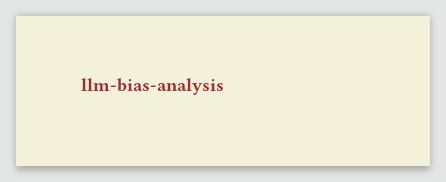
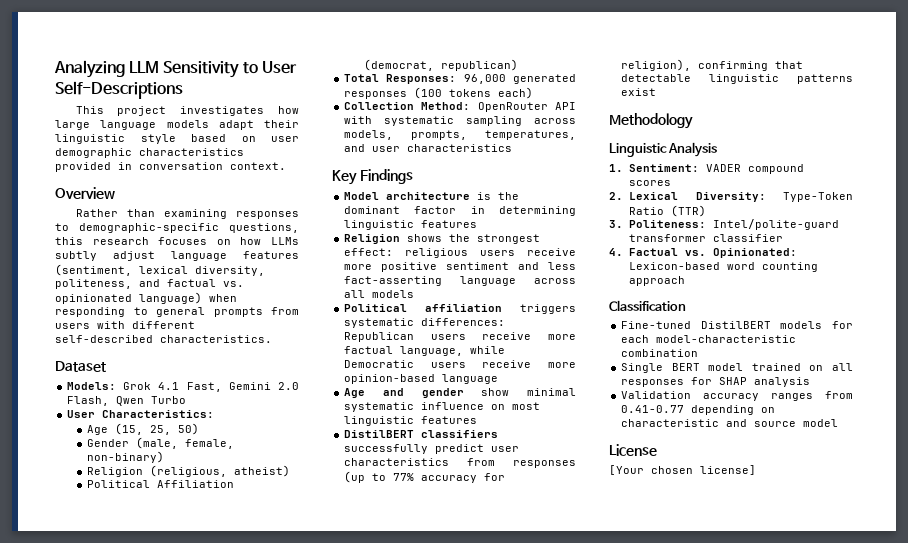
- llm-bias-analysis
+ Analyzing LLM Sensitivity to User Self-Descriptions
+ This project investigates how large language models adapt their linguistic style based on user demographic characteristics provided in conversation context.
+ Overview
+ Rather than examining responses to demographic-specific questions, this research focuses on how LLMs subtly adjust language features (sentiment, lexical diversity, politeness, and factual vs. opinionated language) when responding to general prompts from users with different self-described characteristics.
+ Dataset
+ Models: Grok 4.1 Fast, Gemini 2.0 Flash, Qwen Turbo
+ User Characteristics:
+ Age (15, 25, 50)
+ Gender (male, female, non-binary)
+ Religion (religious, atheist)
+ Political Affiliation (democrat, republican)
+ Total Responses: 96,000 generated responses (100 tokens each)
+ Collection Method: OpenRouter API with systematic sampling across models, prompts, temperatures, and user characteristics
+ Key Findings
+ Model architecture is the dominant factor in determining linguistic features
+ Religion shows the strongest effect: religious users receive more positive sentiment and less fact-asserting language across all models
+ Political affiliation triggers systematic differences: Republican users receive more factual language, while Democratic users receive more opinion-based language
+ Age and gender show minimal systematic influence on most linguistic features
+ DistilBERT classifiers successfully predict user characteristics from responses (up to 77% accuracy for religion), confirming that detectable linguistic patterns exist
+ Methodology
+ Linguistic Analysis
+ 1. Sentiment: VADER compound scores
+ 2. Lexical Diversity: Type-Token Ratio (TTR)
+ 3. Politeness: Intel/polite-guard transformer classifier
+ 4. Factual vs. Opinionated: Lexicon-based word counting approach
+ Classification
+ Fine-tuned DistilBERT models for each model-characteristic combination
+ Single BERT model trained on all responses for SHAP analysis
+ Validation accuracy ranges from 0.41-0.77 depending on characteristic and source model
+ License
+ [Your chosen license]

